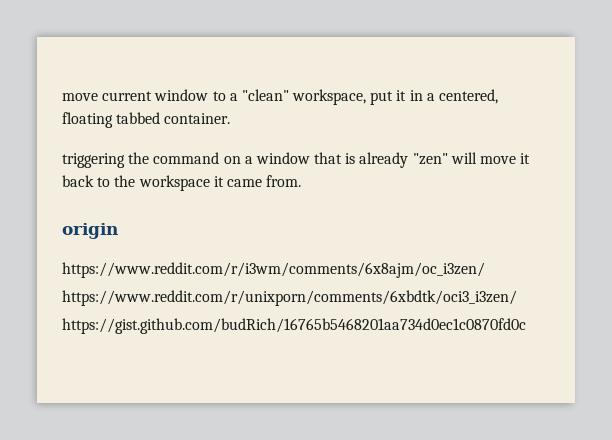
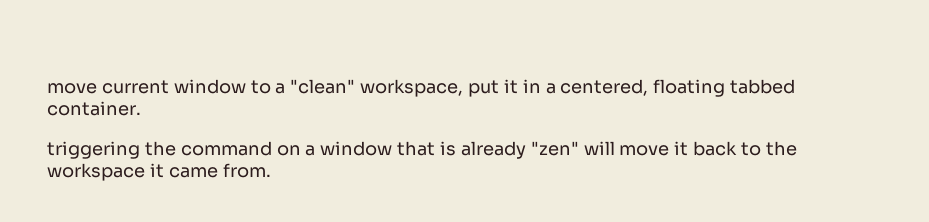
- origin
- https://www.reddit.com/r/i3wm/comments/6x8ajm/oc_i3zen/
- https://www.reddit.com/r/unixporn/comments/6xbdtk/oci3_i3zen/
- https://gist.github.com/budRich/16765b5468201aa734d0ec1c0870fd0c

